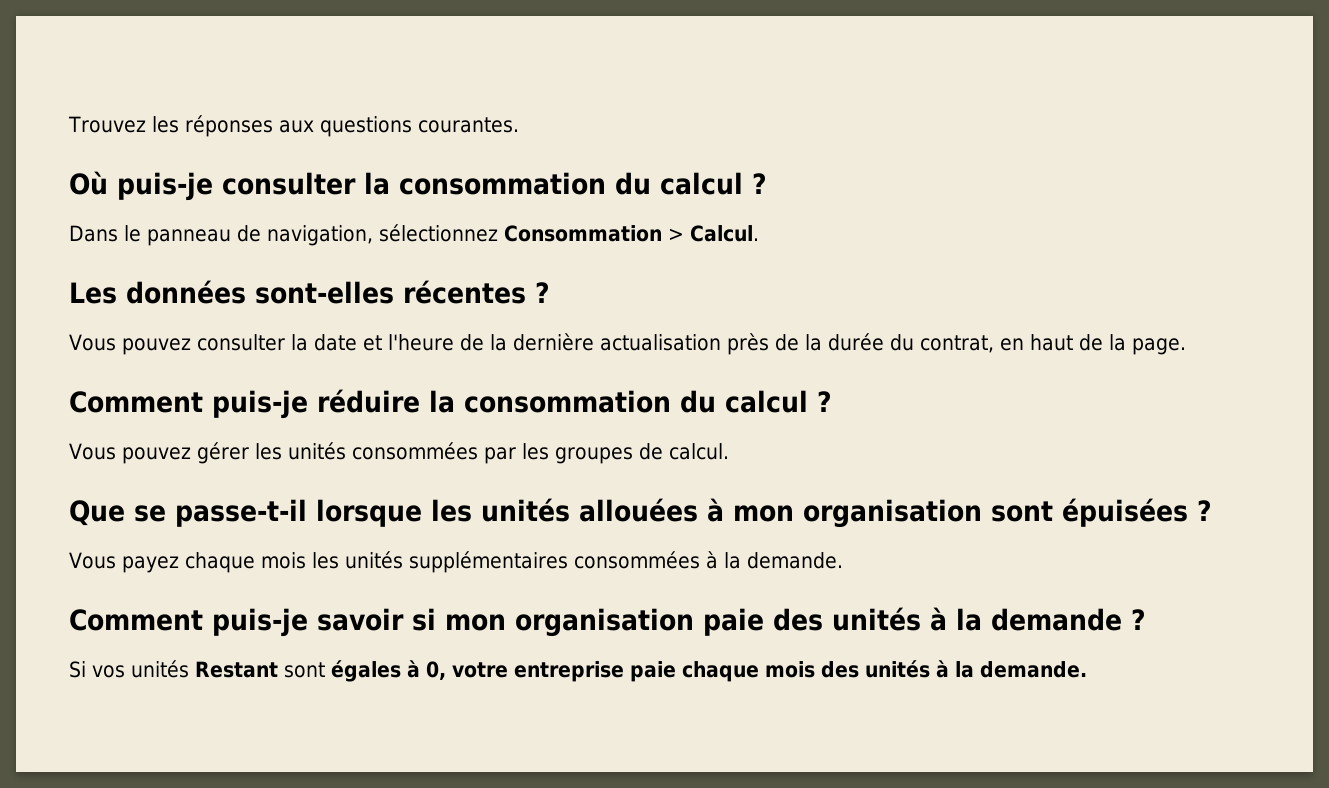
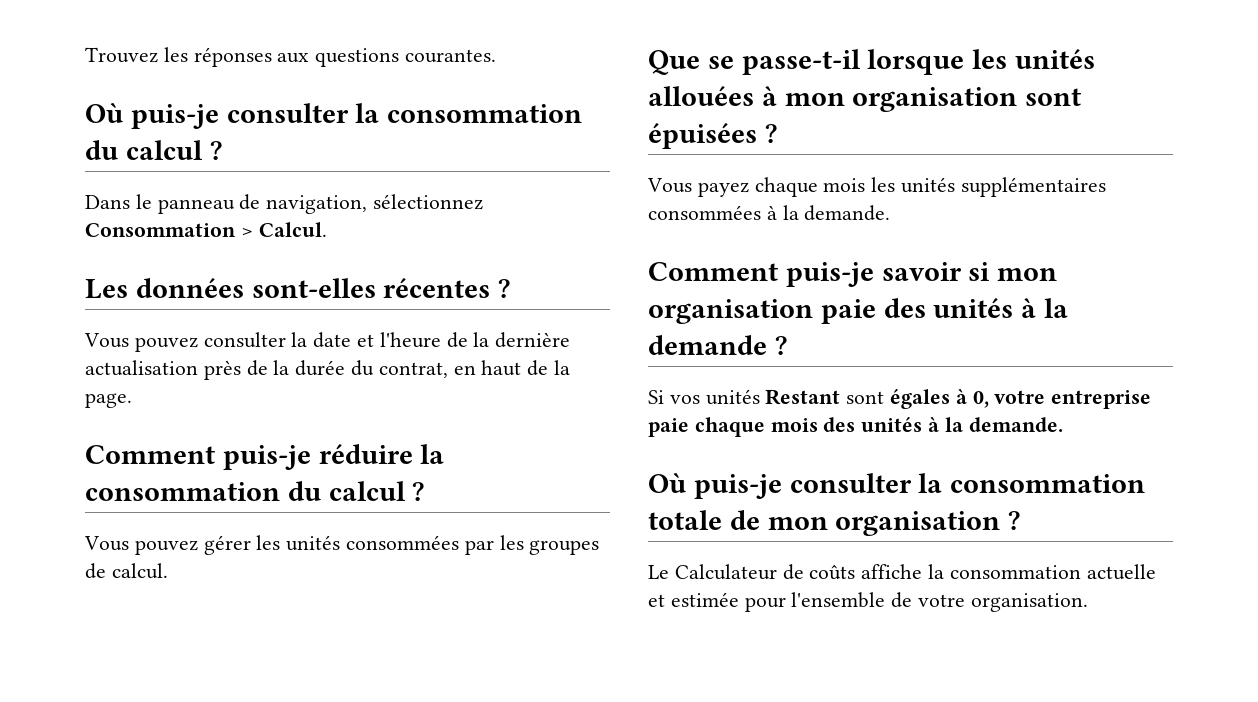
+ Où puis-je consulter la consommation totale de mon organisation ?
+ Le Calculateur de coûts affiche la consommation actuelle et estimée pour l'ensemble de votre organisation.

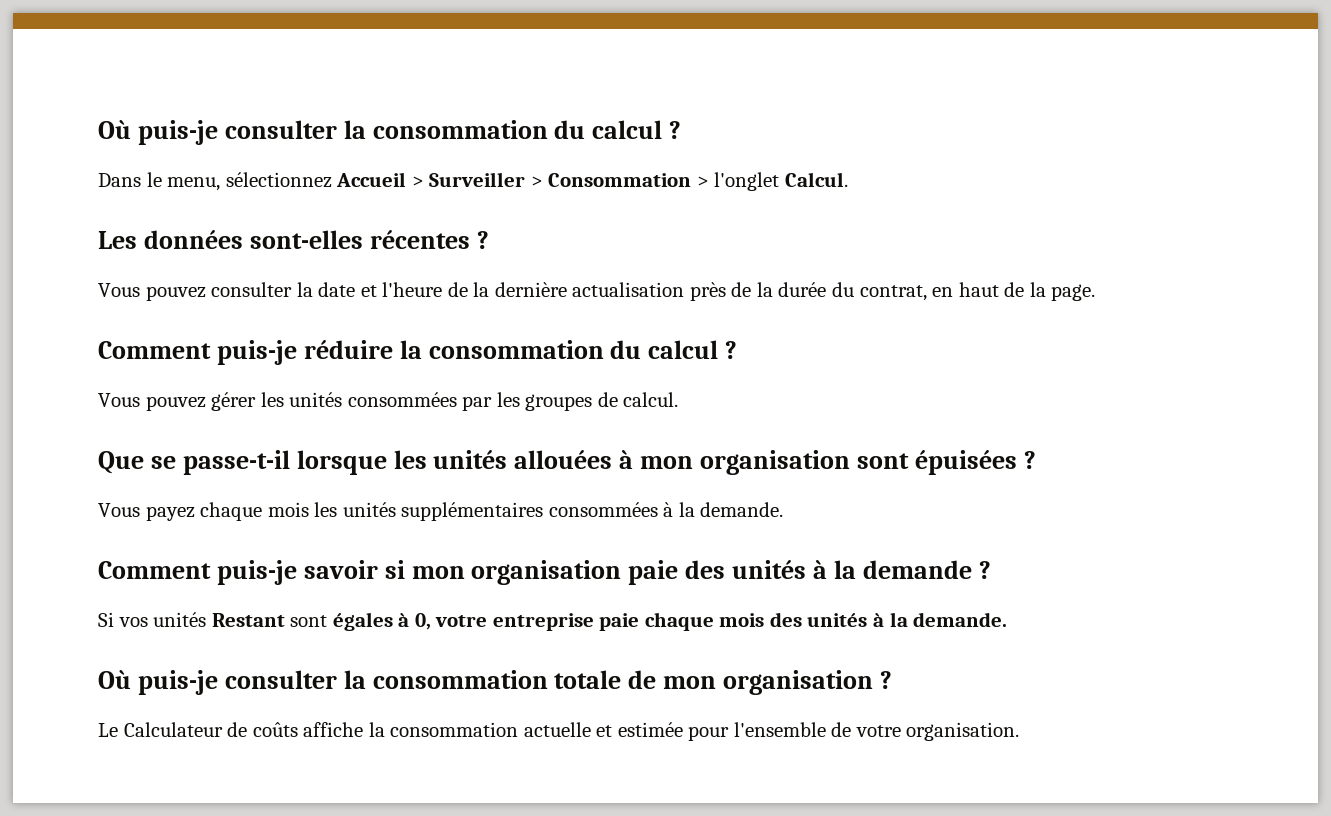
- Trouvez les réponses aux questions courantes.
- Dans le panneau de navigation, sélectionnez Consommation > Calcul.
+ Dans le menu, sélectionnez Accueil > Surveiller > Consommation > l'onglet Calcul.

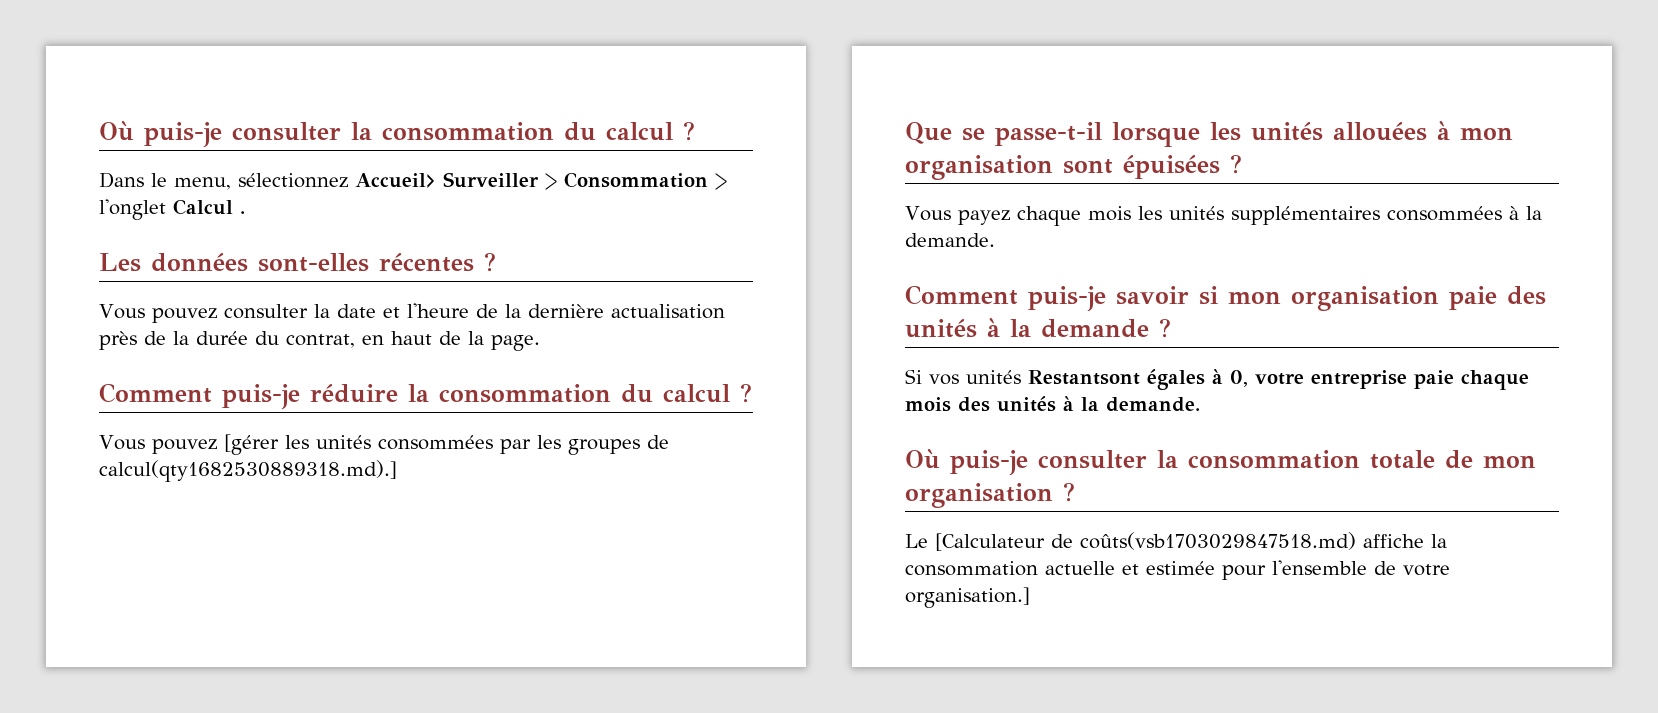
- Dans le menu, sélectionnez Accueil > Surveiller > Consommation > l'onglet Calcul.
+ Dans le menu, sélectionnez Accueil> Surveiller > Consommation > l'onglet Calcul .
- Vous pouvez gérer les unités consommées par les groupes de calcul.
+ Vous pouvez [gérer les unités consommées par les groupes de calcul(qty1682530889318.md).]
- Si vos unités Restant sont égales à 0, votre entreprise paie chaque mois des unités à la demande.
+ Si vos unités Restantsont égales à 0, votre entreprise paie chaque mois des unités à la demande.
- Le Calculateur de coûts affiche la consommation actuelle et estimée pour l'ensemble de votre organisation.
+ Le [Calculateur de coûts(vsb1703029847518.md) affiche la consommation actuelle et estimée pour l'ensemble de votre organisation.]

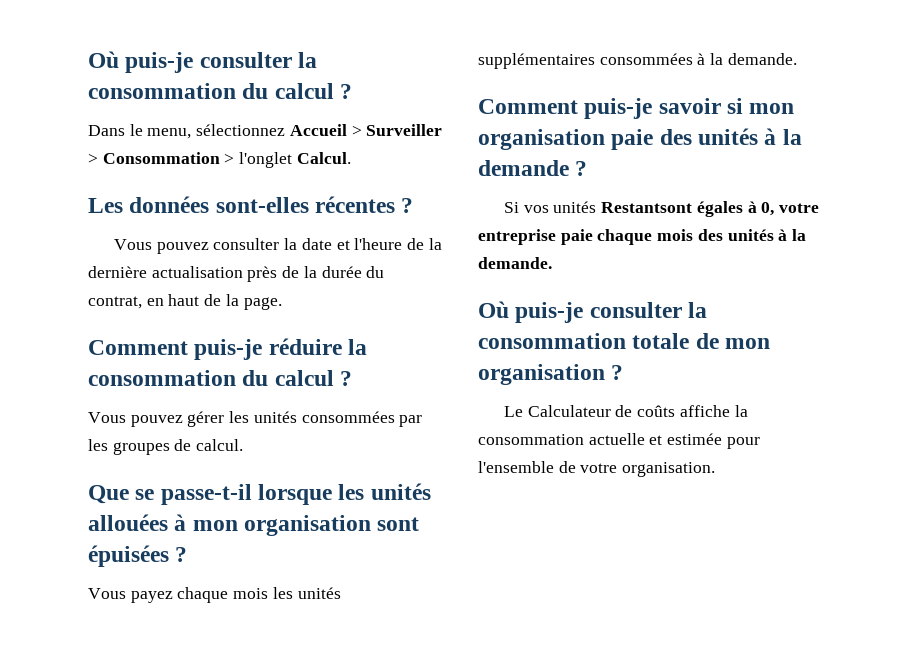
- Dans le menu, sélectionnez Accueil> Surveiller > Consommation > l'onglet Calcul .
+ Dans le menu, sélectionnez Accueil > Surveiller > Consommation > l'onglet Calcul.
- Vous pouvez [gérer les unités consommées par les groupes de calcul(qty1682530889318.md).]
+ Vous pouvez gérer les unités consommées par les groupes de calcul.
- Le [Calculateur de coûts(vsb1703029847518.md) affiche la consommation actuelle et estimée pour l'ensemble de votre organisation.]
+ Le Calculateur de coûts affiche la consommation actuelle et estimée pour l'ensemble de votre organisation.

